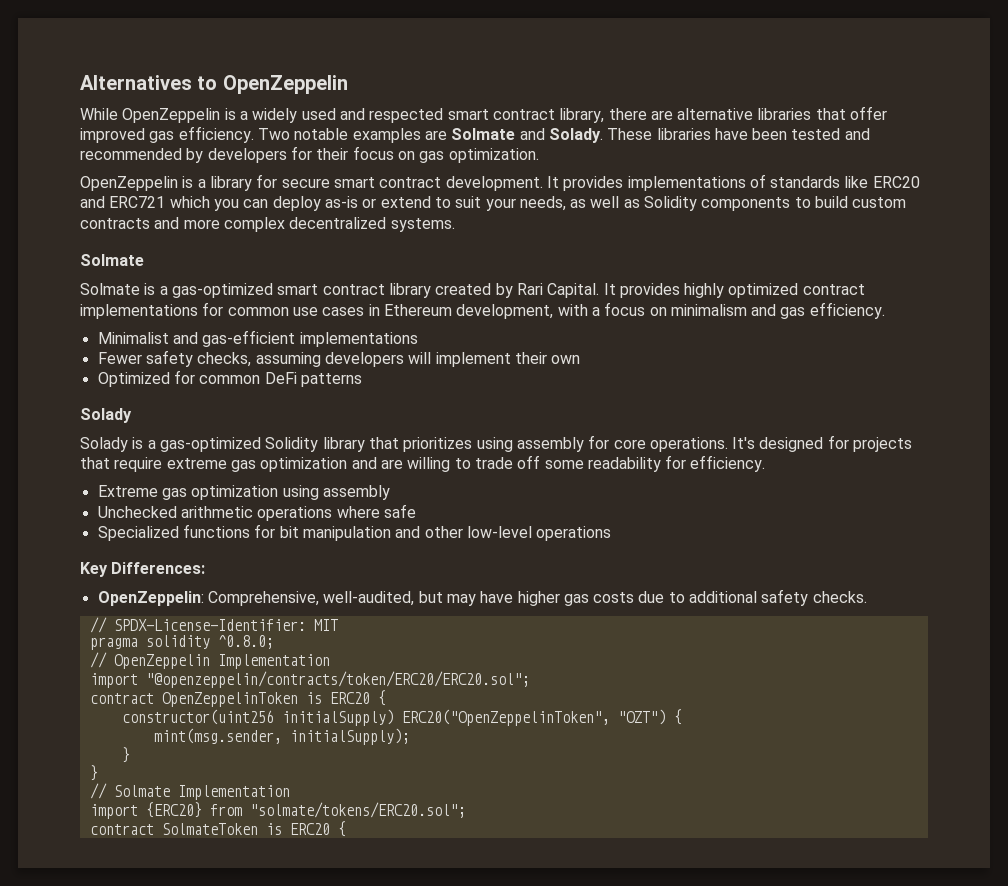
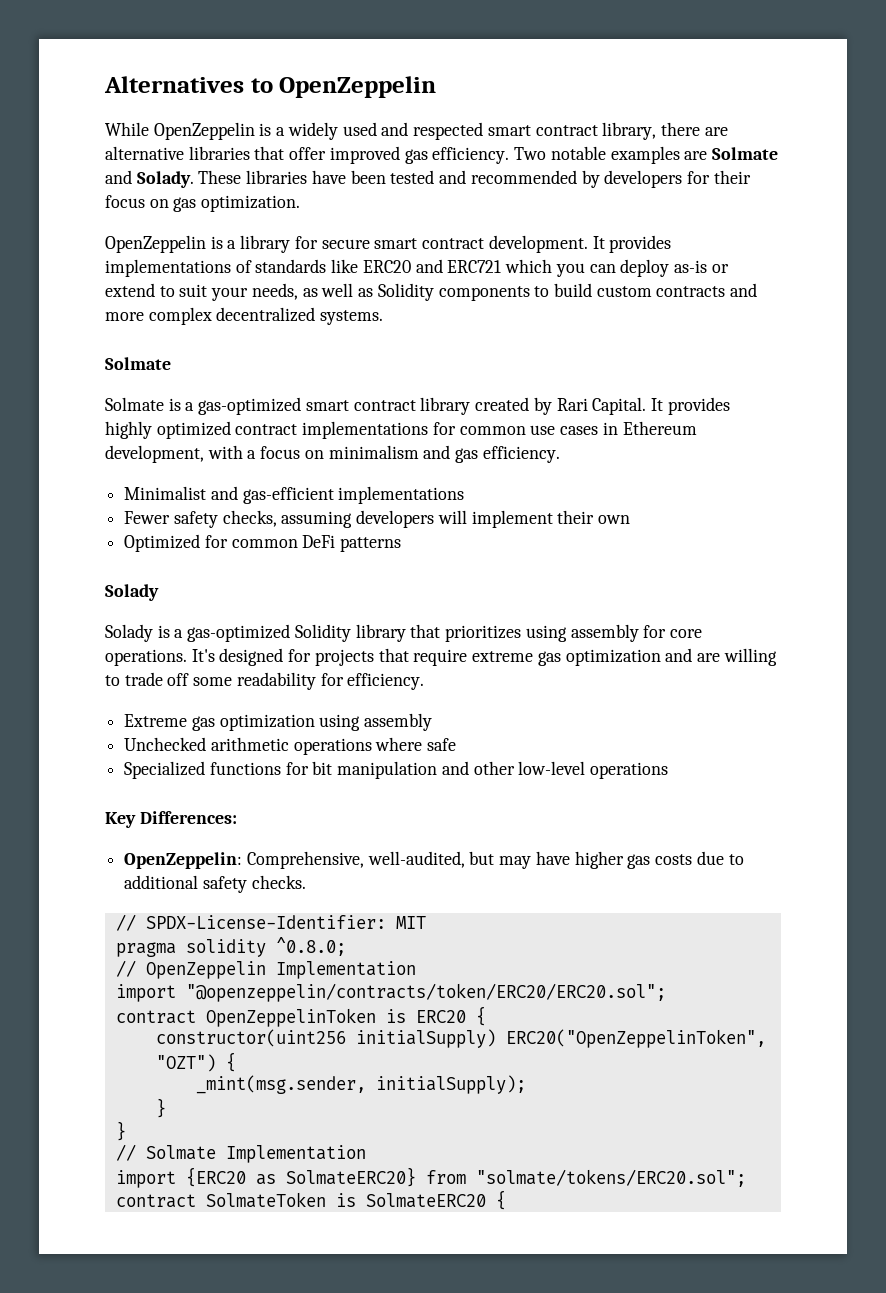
- mint(msg.sender, initialSupply);
+ _mint(msg.sender, initialSupply);
- import {ERC20} from "solmate/tokens/ERC20.sol";
+ import {ERC20 as SolmateERC20} from "solmate/tokens/ERC20.sol";
- contract SolmateToken is ERC20 {
+ contract SolmateToken is SolmateERC20 {

